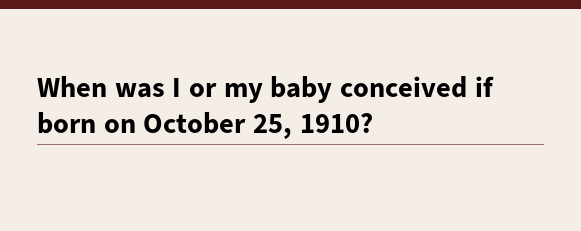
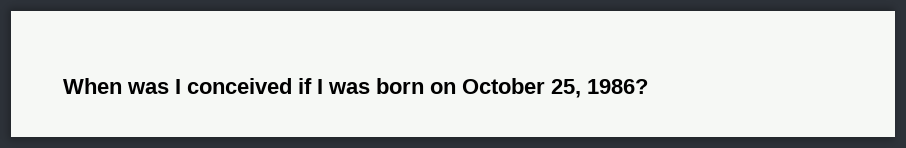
- When was I or my baby conceived if born on October 25, 1910?
+ When was I conceived if I was born on October 25, 1986?

